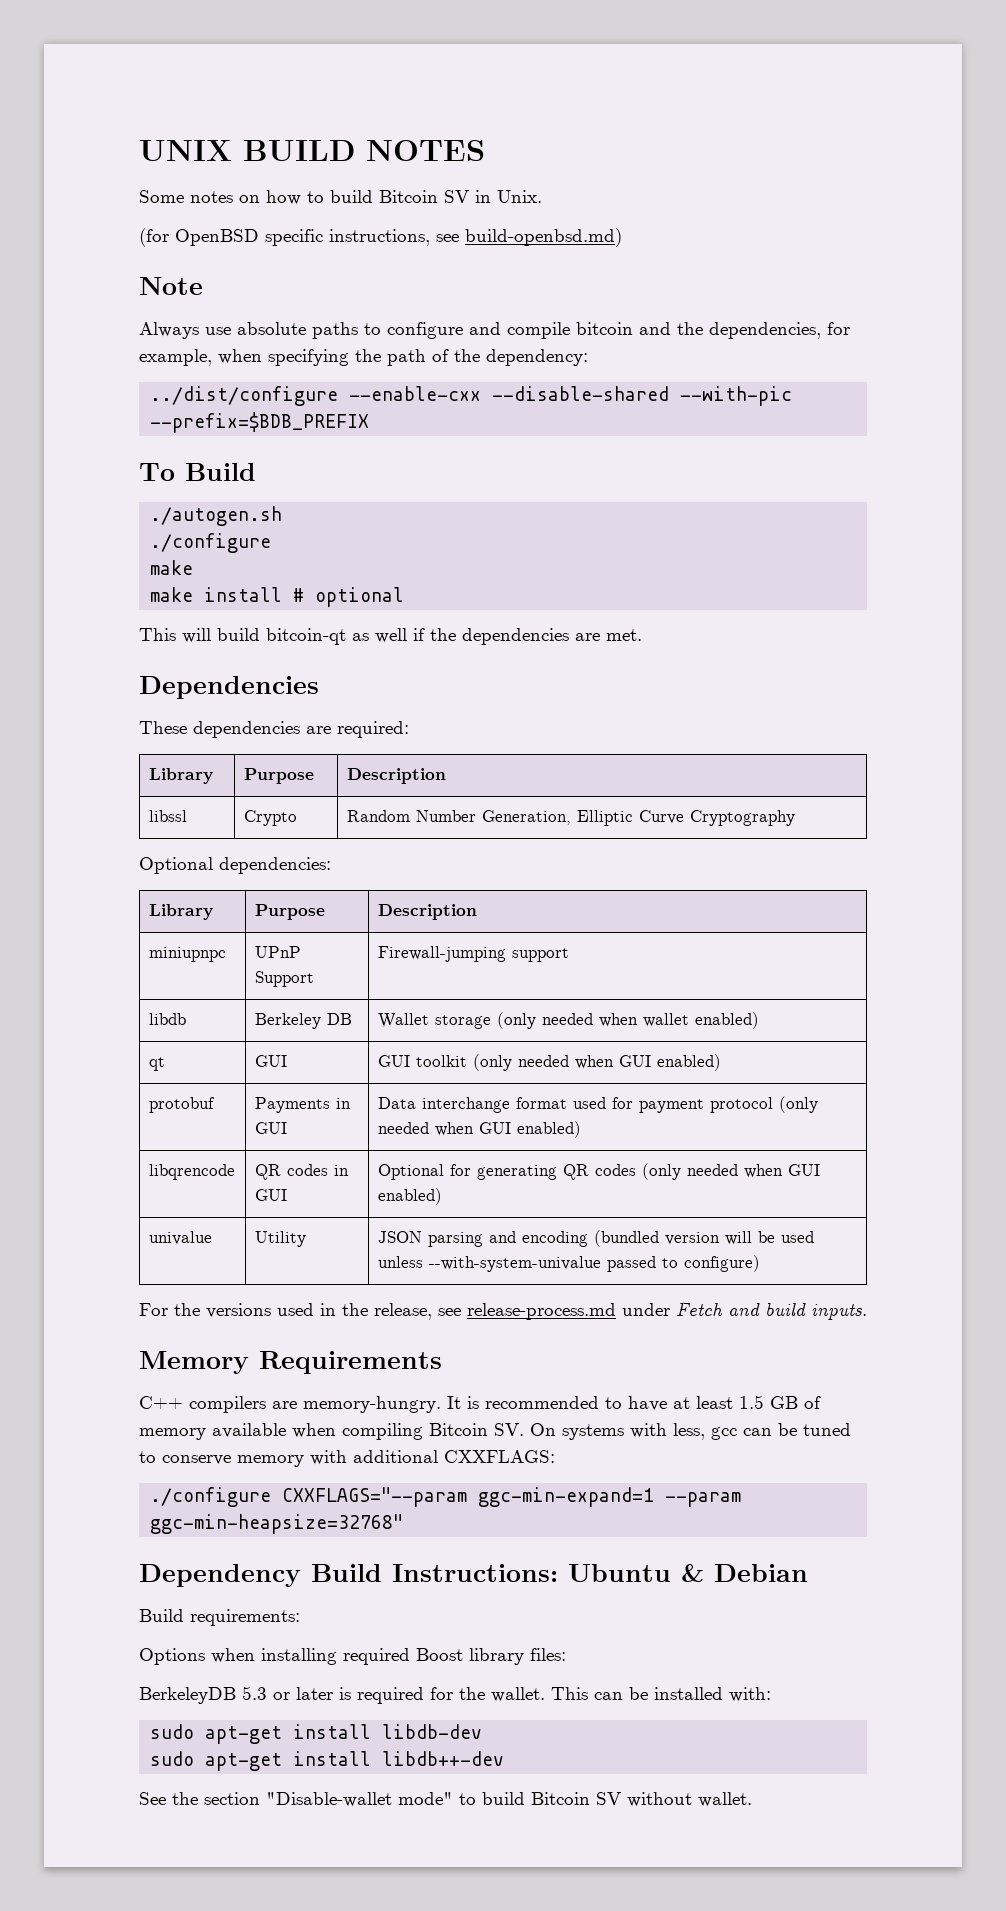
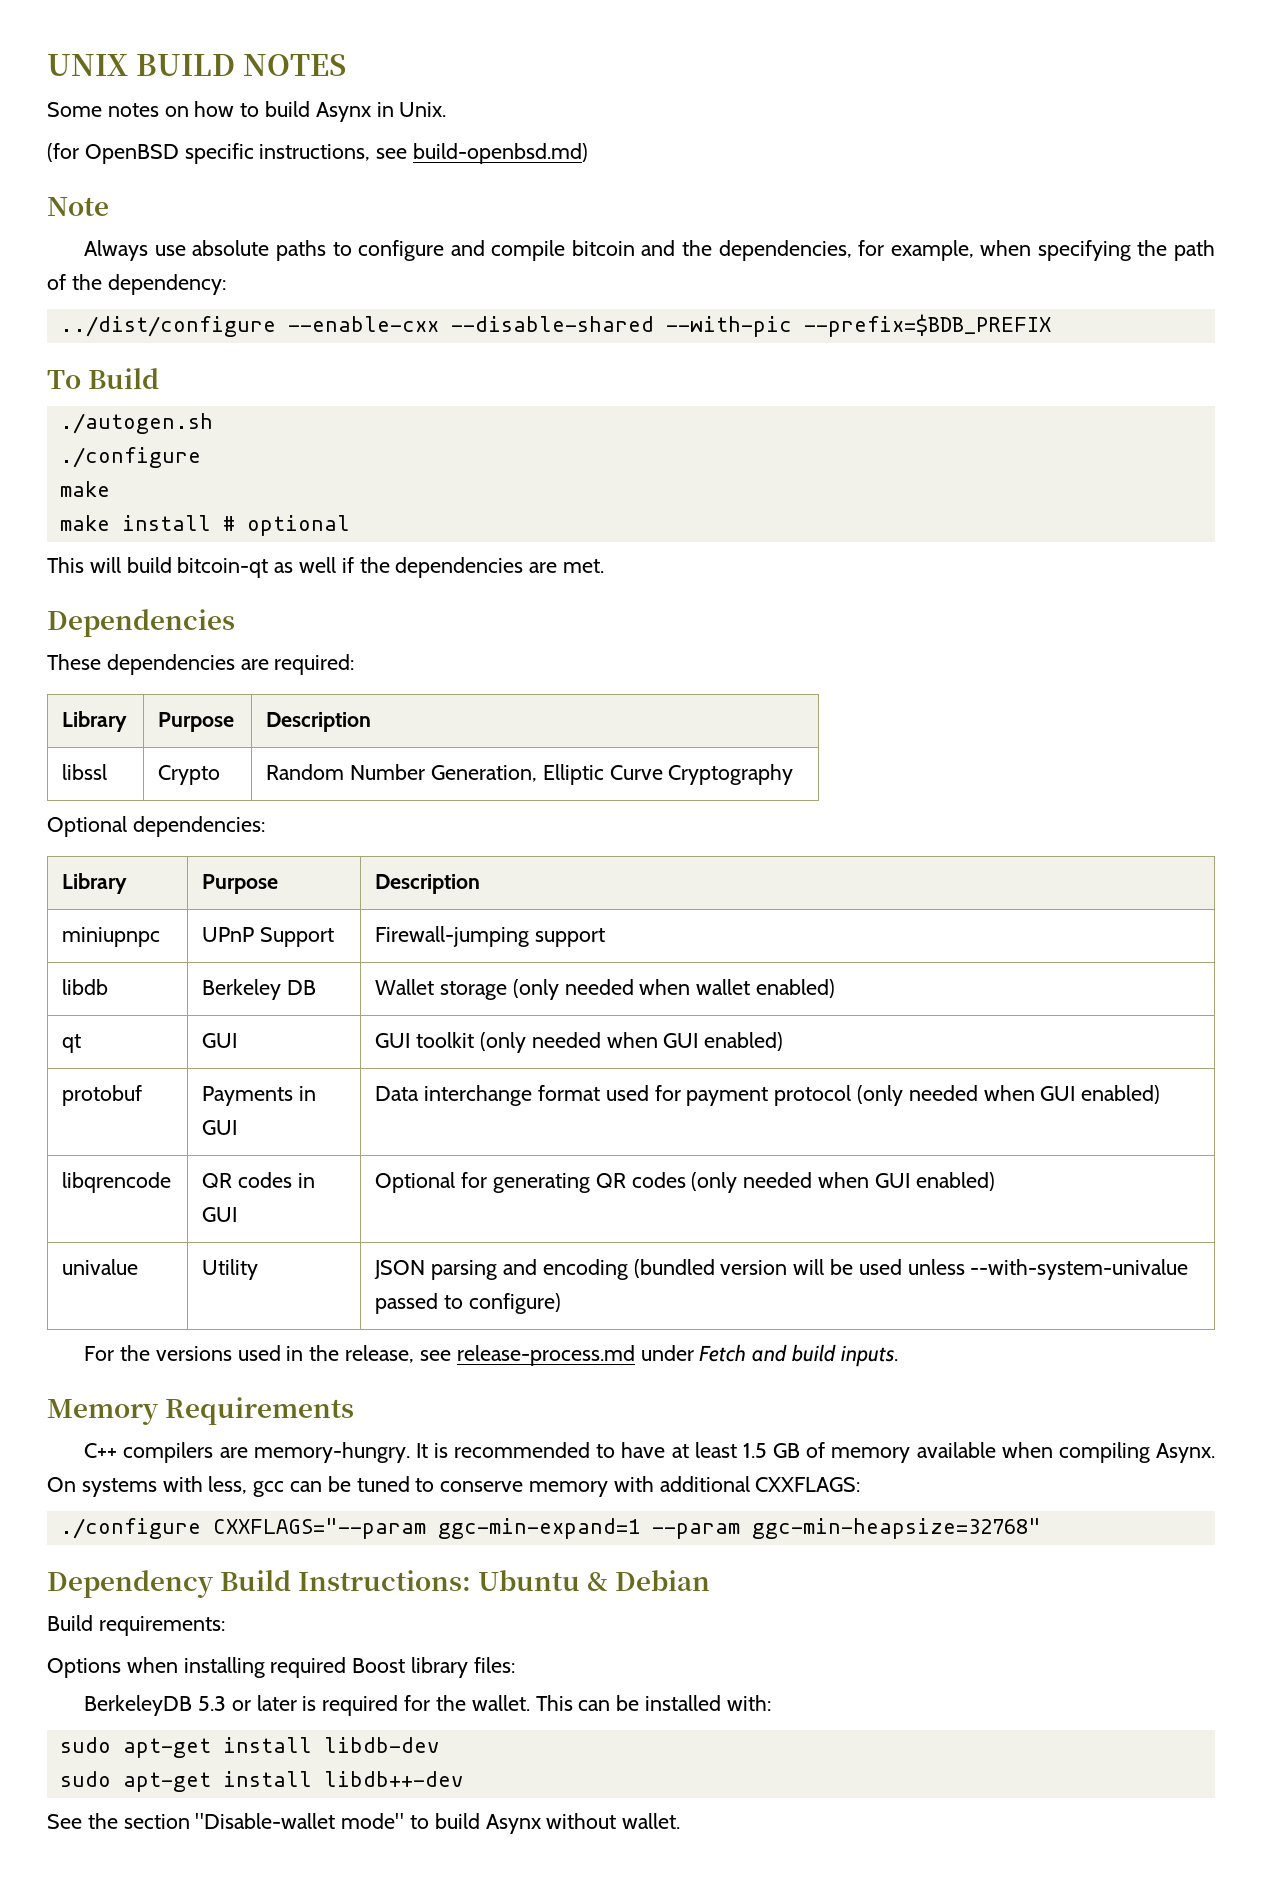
- Some notes on how to build Bitcoin SV in Unix.
+ Some notes on how to build Asynx in Unix.
- It is recommended to have at least 1.5 GB of memory available when compiling Bitcoin SV. On systems with less, gcc can be tuned to conserve memory with additional CXXFLAGS:
+ It is recommended to have at least 1.5 GB of memory available when compiling Asynx. On systems with less, gcc can be tuned to conserve memory with additional CXXFLAGS:
- See the section "Disable-wallet mode" to build Bitcoin SV without wallet.
+ See the section "Disable-wallet mode" to build Asynx without wallet.

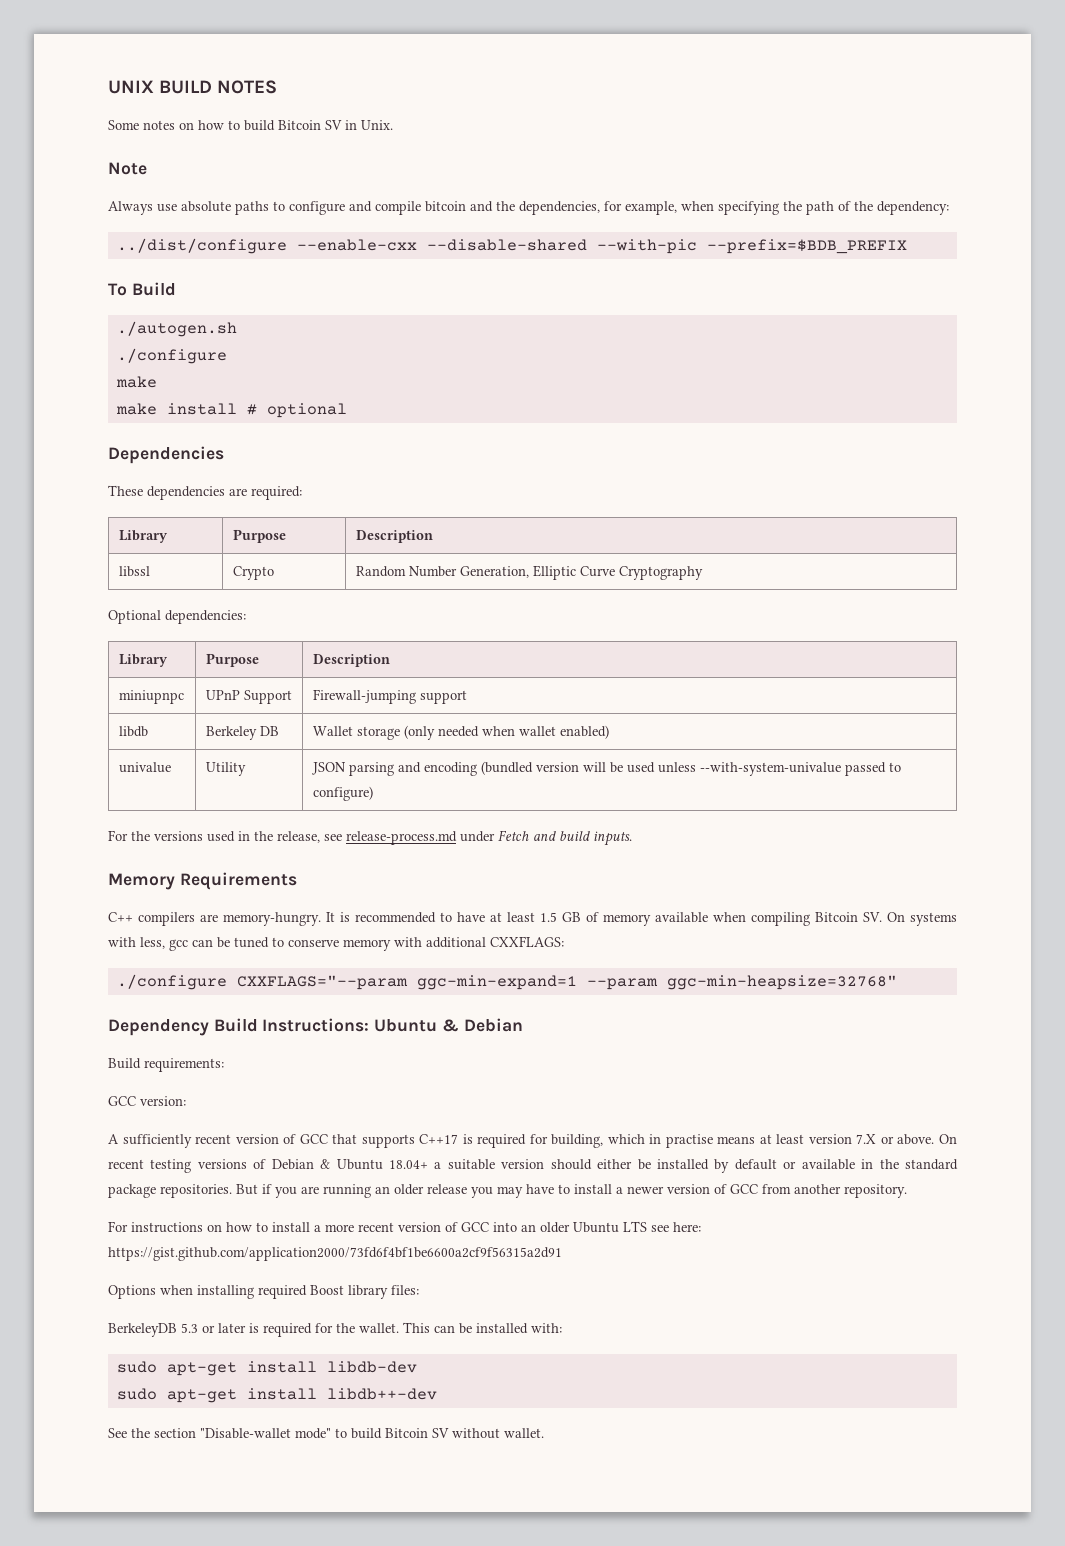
- Some notes on how to build Asynx in Unix.
+ Some notes on how to build Bitcoin SV in Unix.
- (for OpenBSD specific instructions, see build-openbsd.md)
- This will build bitcoin-qt as well if the dependencies are met.
- qt | GUI | GUI toolkit (only needed when GUI enabled)
- protobuf | Payments in GUI | Data interchange format used for payment protocol (only needed when GUI enabled)
- libqrencode | QR codes in GUI | Optional for generating QR codes (only needed when GUI enabled)
- It is recommended to have at least 1.5 GB of memory available when compiling Asynx. On systems with less, gcc can be tuned to conserve memory with additional CXXFLAGS:
+ It is recommended to have at least 1.5 GB of memory available when compiling Bitcoin SV. On systems with less, gcc can be tuned to conserve memory with additional CXXFLAGS:
+ GCC version:
+ A sufficiently recent version of GCC that supports C++17 is required for building, which in practise means at least version 7.X or above. On recent testing versions of Debian & Ubuntu 18.04+ a suitable version should either be installed by default or available in the standard package repositories. But if you are running an older release you may have to install a newer version of GCC from another repository.
+ For instructions on how to install a more recent version of GCC into an older Ubuntu LTS see here: https://gist.github.com/application2000/73fd6f4bf1be6600a2cf9f56315a2d91
- See the section "Disable-wallet mode" to build Asynx without wallet.
+ See the section "Disable-wallet mode" to build Bitcoin SV without wallet.

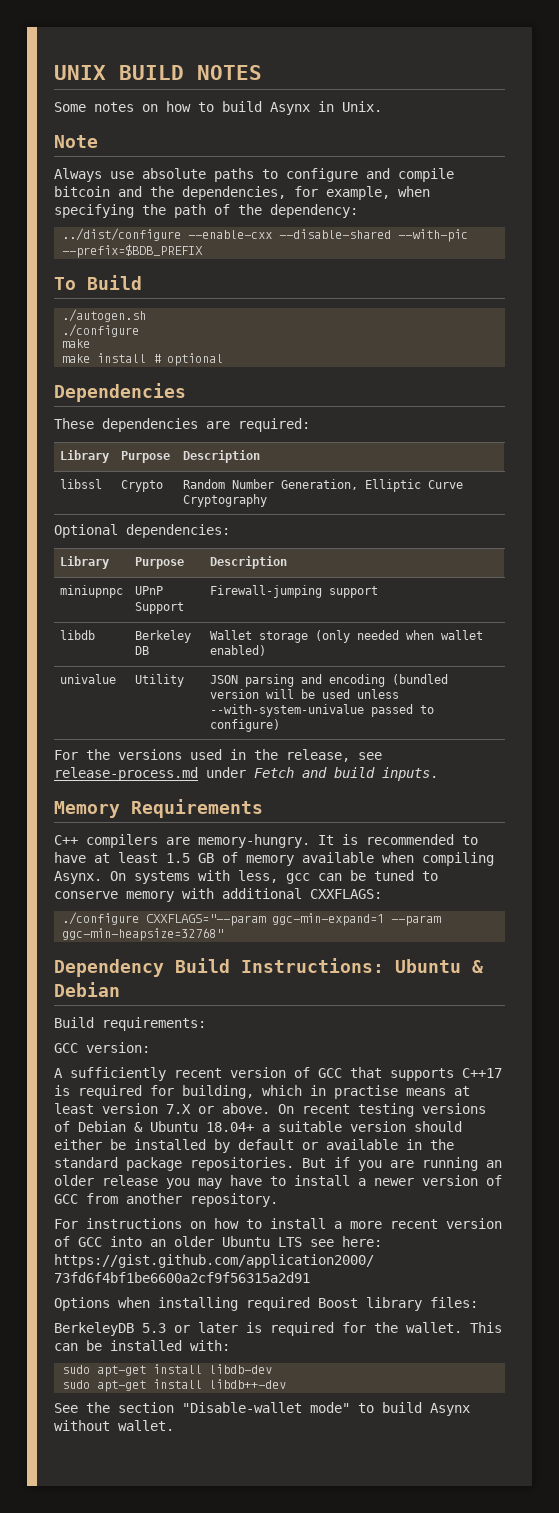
- Some notes on how to build Bitcoin SV in Unix.
+ Some notes on how to build Asynx in Unix.
- It is recommended to have at least 1.5 GB of memory available when compiling Bitcoin SV. On systems with less, gcc can be tuned to conserve memory with additional CXXFLAGS:
+ It is recommended to have at least 1.5 GB of memory available when compiling Asynx. On systems with less, gcc can be tuned to conserve memory with additional CXXFLAGS:
- See the section "Disable-wallet mode" to build Bitcoin SV without wallet.
+ See the section "Disable-wallet mode" to build Asynx without wallet.

